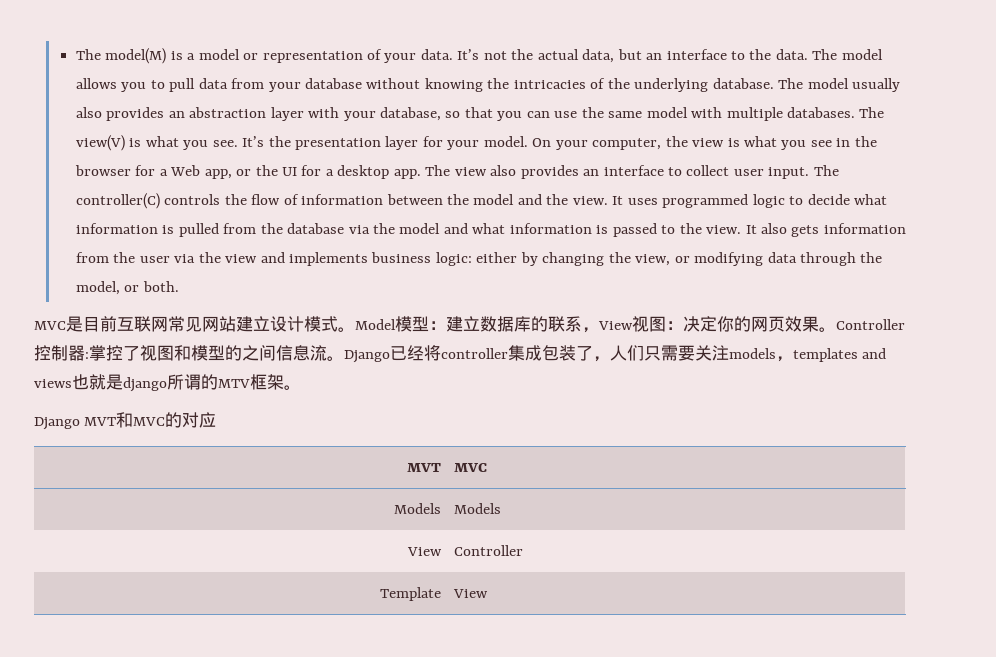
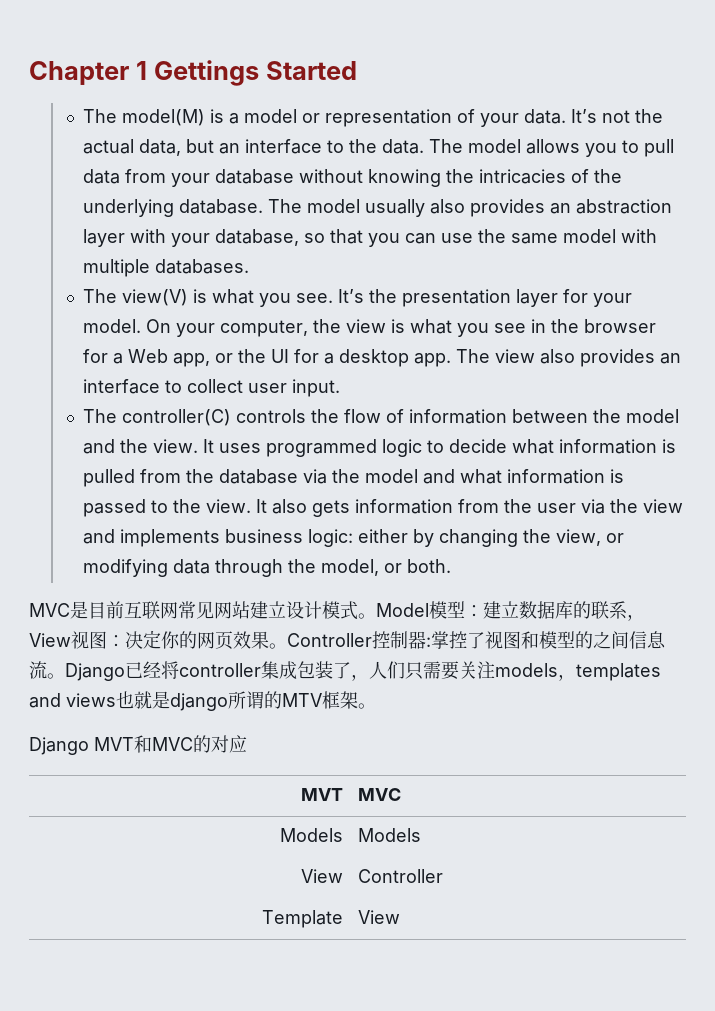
+ Chapter 1 Gettings Started
- The model usually also provides an abstraction layer with your database, so that you can use the same model with multiple databases. The view(V) is what you see.
+ The model usually also provides an abstraction layer with your database, so that you can use the same model with multiple databases.
+ The view(V) is what you see.
- The view also provides an interface to collect user input. The controller(C) controls the flow of information between the model and the view.
+ The view also provides an interface to collect user input.
+ The controller(C) controls the flow of information between the model and the view.

